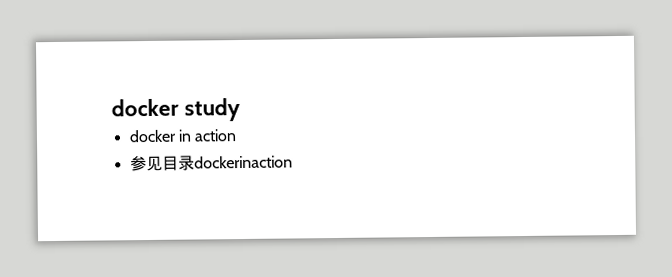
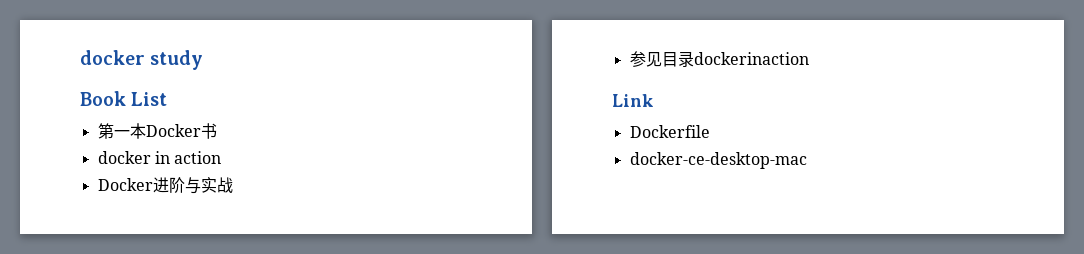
+ Book List
+ 第一本Docker书
+ Docker进阶与实战
+ Link
+ Dockerfile
+ docker-ce-desktop-mac

